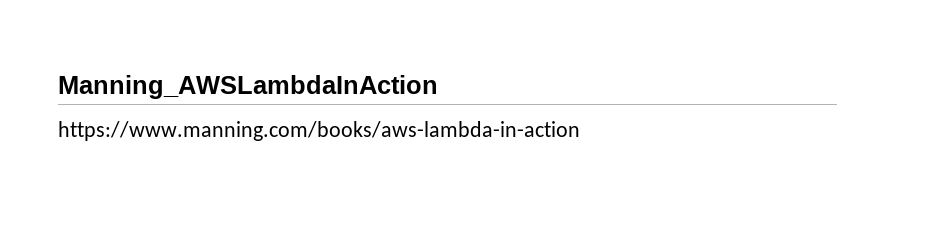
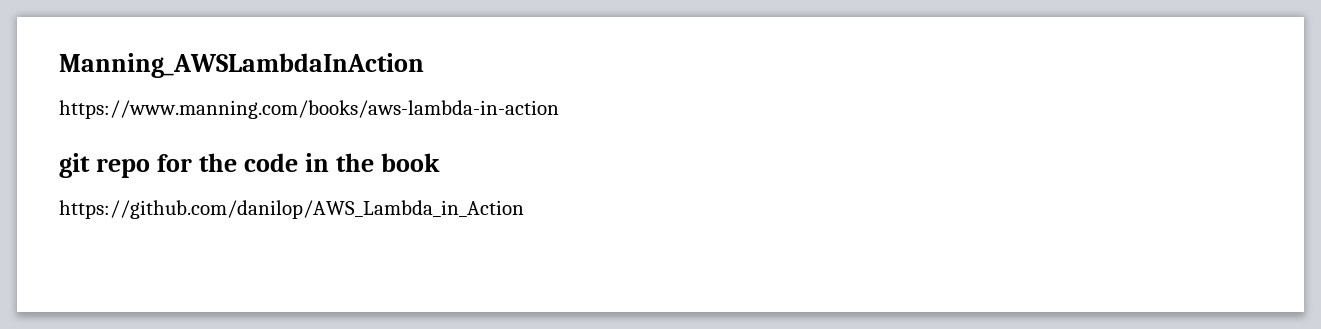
+ git repo for the code in the book
+ https://github.com/danilop/AWS_Lambda_in_Action

